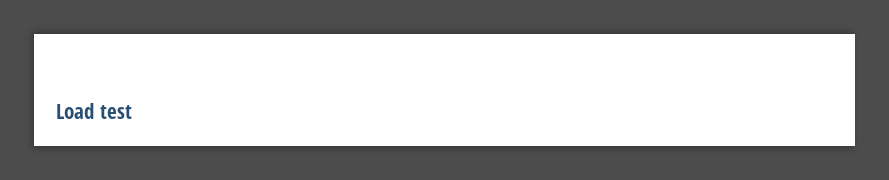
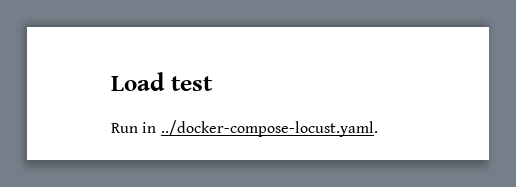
+ Run in ../docker-compose-locust.yaml.

